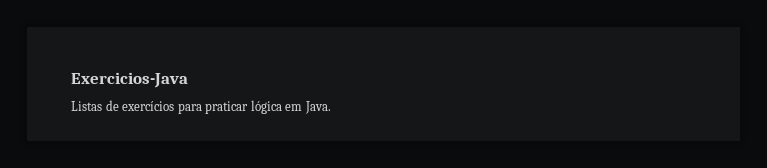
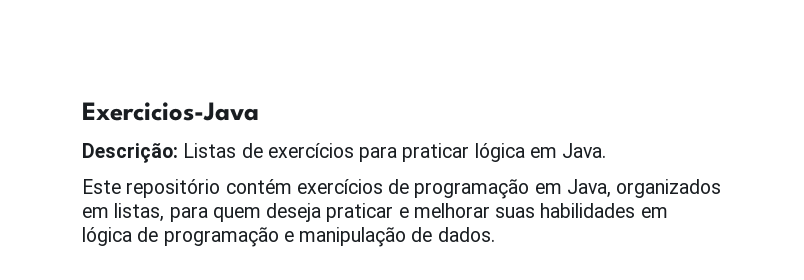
- Listas de exercícios para praticar lógica em Java.
+ Descrição: Listas de exercícios para praticar lógica em Java.
+ Este repositório contém exercícios de programação em Java, organizados em listas, para quem deseja praticar e melhorar suas habilidades em lógica de programação e manipulação de dados.

